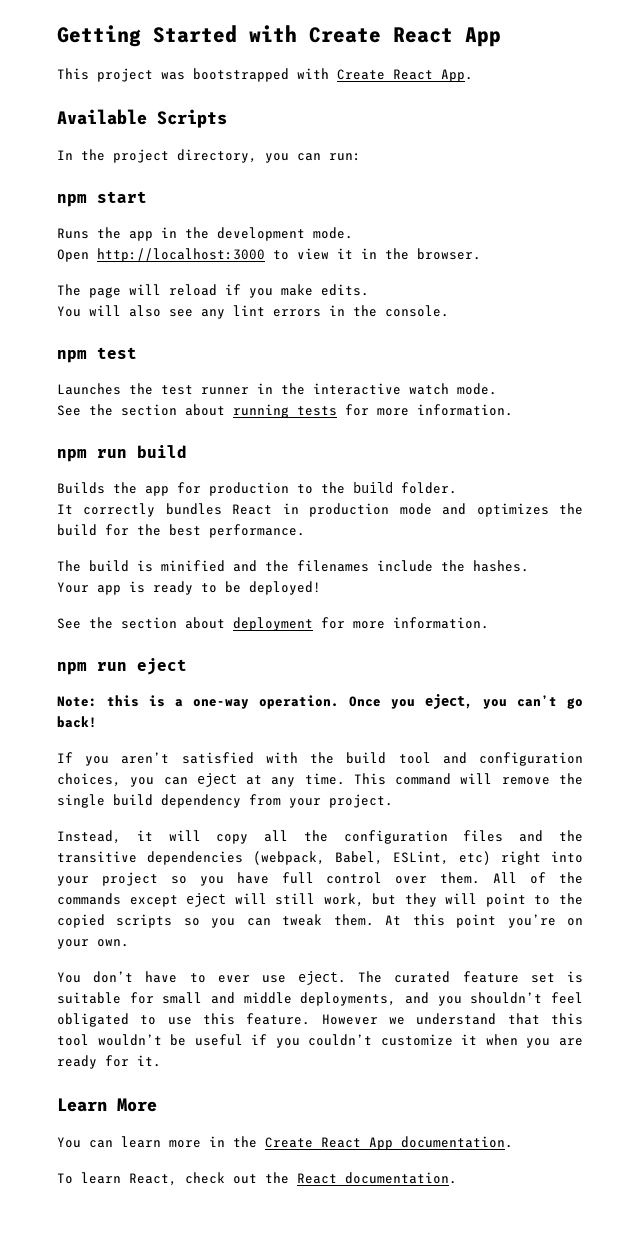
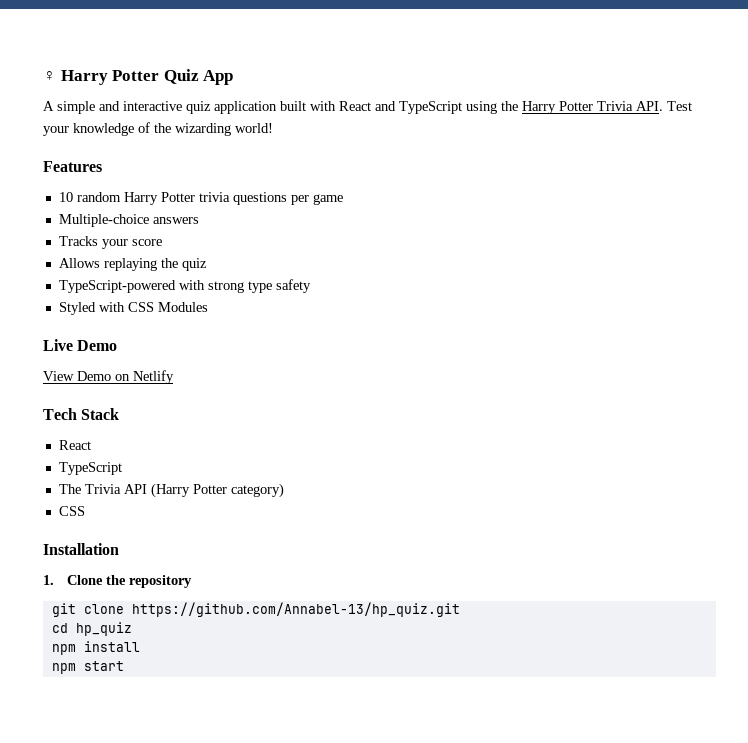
- Getting Started with Create React App
- This project was bootstrapped with Create React App.
- Available Scripts
- In the project directory, you can run:
+ ♀ Harry Potter Quiz App
+ A simple and interactive quiz application built with React and TypeScript using the Harry Potter Trivia API. Test your knowledge of the wizarding world!
+ Features
+ 10 random Harry Potter trivia questions per game
+ Multiple-choice answers
+ Tracks your score
+ Allows replaying the quiz
+ TypeScript-powered with strong type safety
+ Styled with CSS Modules
+ Live Demo
+ View Demo on Netlify
+ Tech Stack
+ React
+ TypeScript
+ The Trivia API (Harry Potter category)
+ CSS
+ Installation
+ 1. Clone the repository
+ git clone https://github.com/Annabel-13/hp_quiz.git
+ cd hp_quiz
+ npm install
  npm start
- Runs the app in the development mode.
- Open http://localhost:3000 to view it in the browser.
- The page will reload if you make edits.
- You will also see any lint errors in the console.
- npm test
- Launches the test runner in the interactive watch mode.
- See the section about running tests for more information.
- npm run build
- Builds the app for production to the build folder.
- It correctly bundles React in production mode and optimizes the build for the best performance.
- The build is minified and the filenames include the hashes.
- Your app is ready to be deployed!
- See the section about deployment for more information.
- npm run eject
- Note: this is a one-way operation. Once you eject, you can’t go back!
- If you aren’t satisfied with the build tool and configuration choices, you can eject at any time. This command will remove the single build dependency from your project.
- Instead, it will copy all the configuration files and the transitive dependencies (webpack, Babel, ESLint, etc) right into your project so you have full control over them. All of the commands except eject will still work, but they will point to the copied scripts so you can tweak them. At this point you’re on your own.
- You don’t have to ever use eject. The curated feature set is suitable for small and middle deployments, and you shouldn’t feel obligated to use this feature. However we understand that this tool wouldn’t be useful if you couldn’t customize it when you are ready for it.
- Learn More
- You can learn more in the Create React App documentation.
- To learn React, check out the React documentation.

